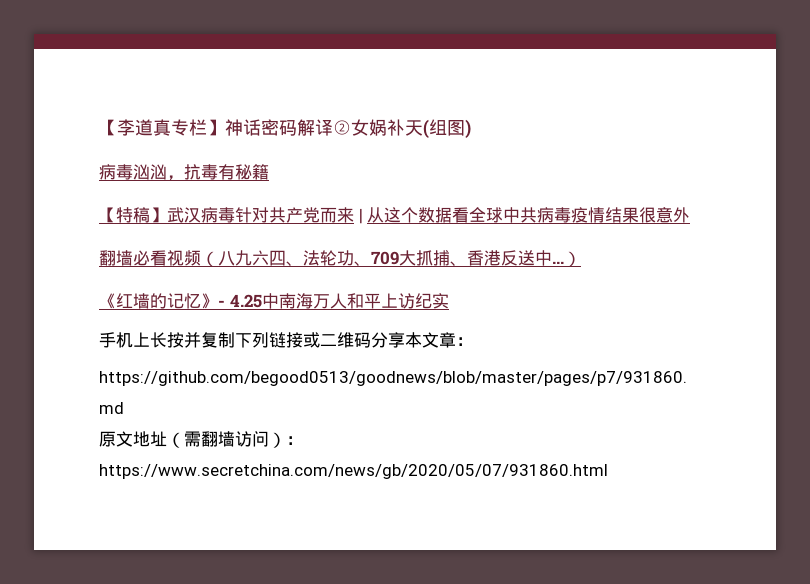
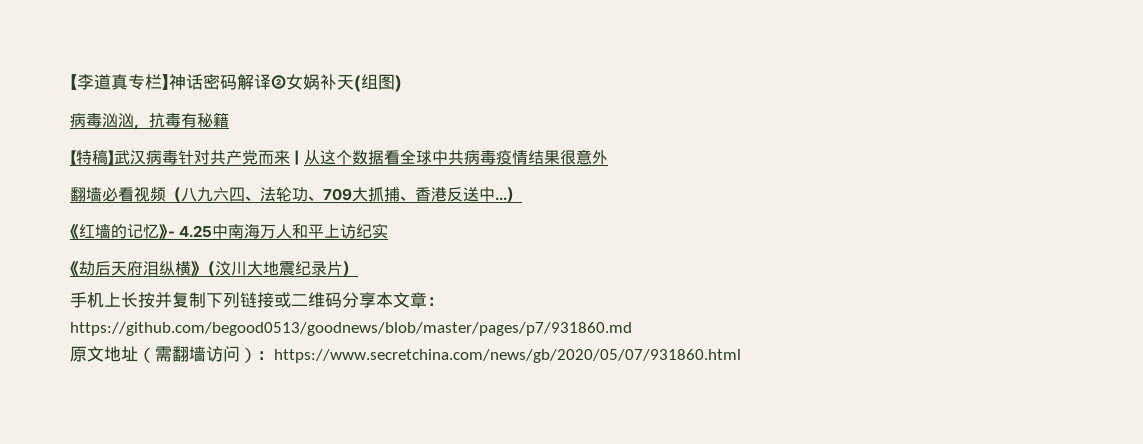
+ 《劫后天府泪纵横》（汶川大地震纪录片）

